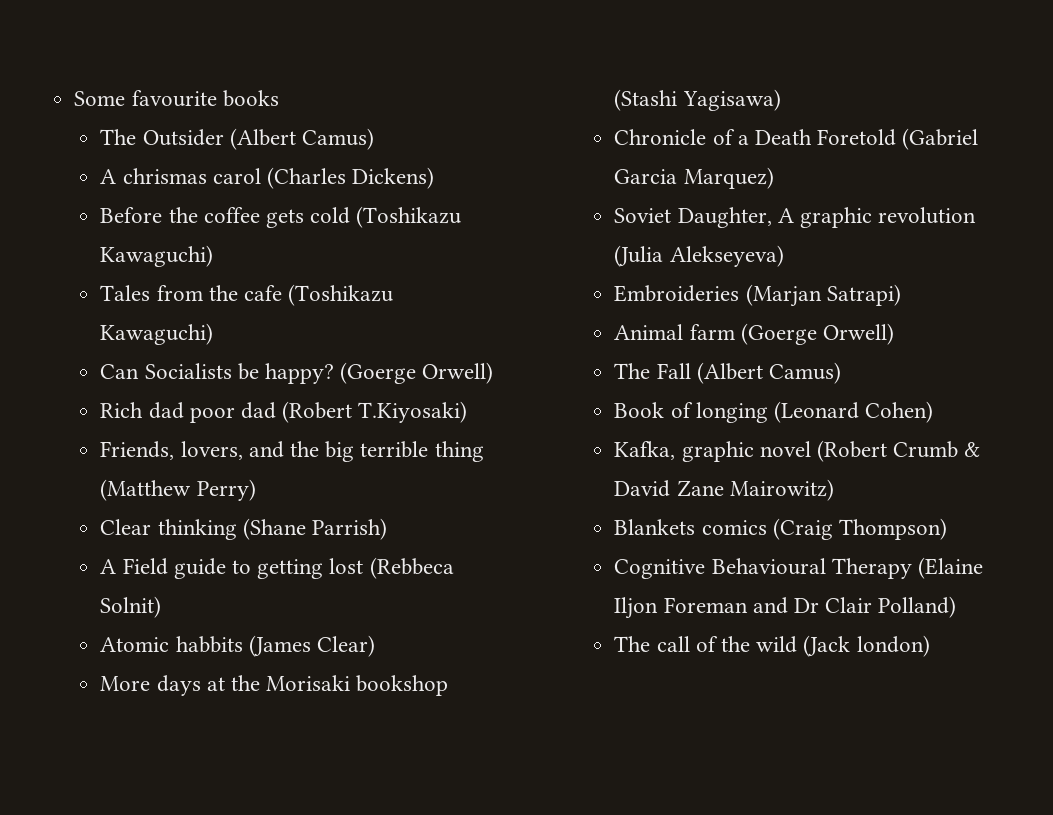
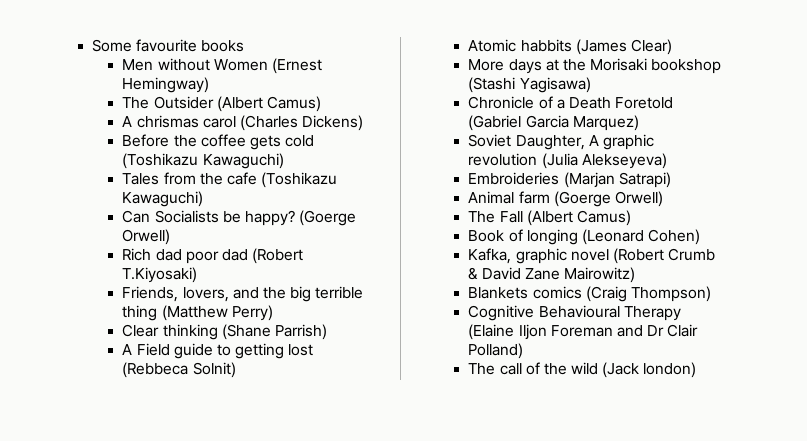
+ Men without Women (Ernest Hemingway)

